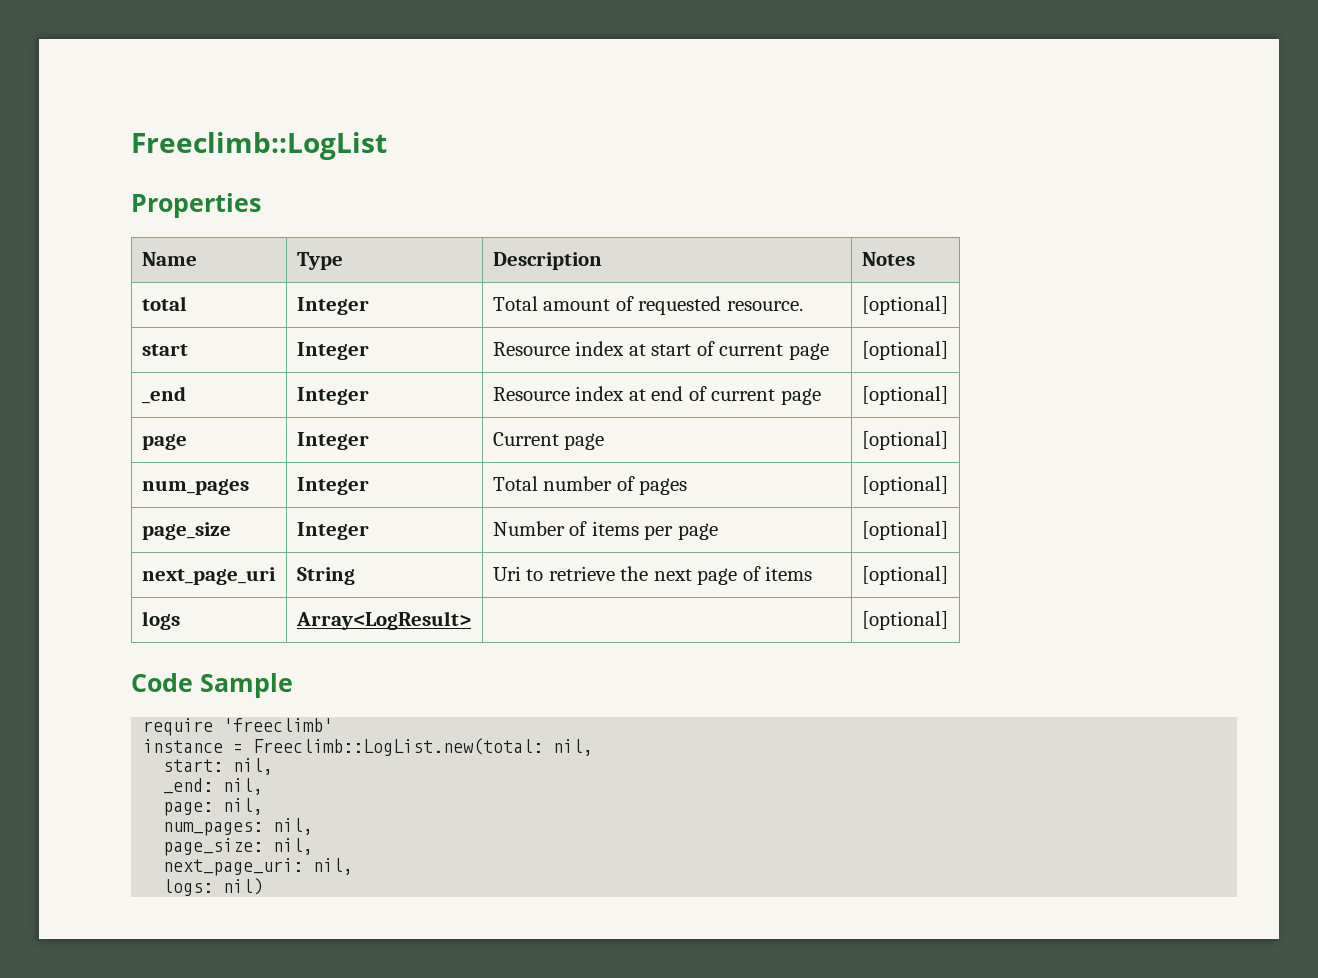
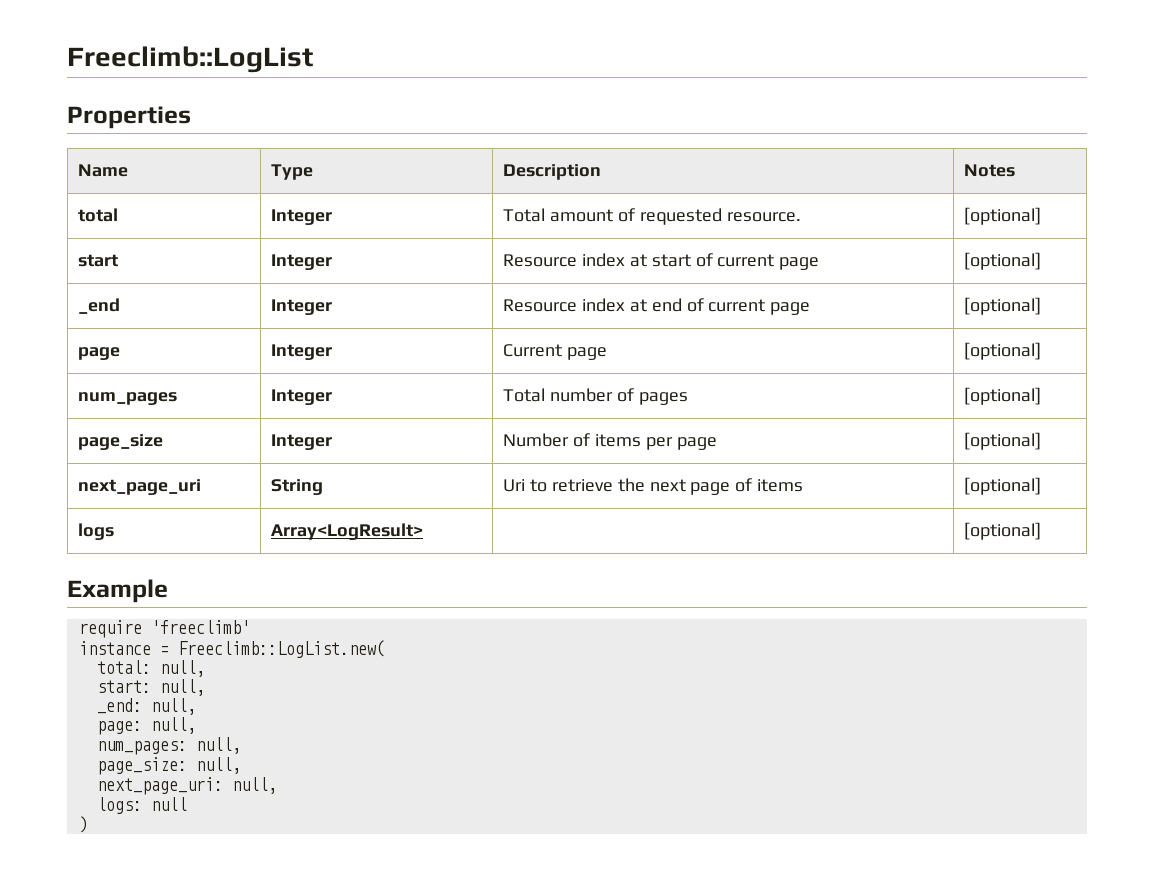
- Code Sample
+ Example
- instance = Freeclimb::LogList.new(total: nil,
+ instance = Freeclimb::LogList.new(
+ total: null,
- start: nil,
+ start: null,
- _end: nil,
+ _end: null,
- page: nil,
+ page: null,
- num_pages: nil,
+ num_pages: null,
- page_size: nil,
+ page_size: null,
- next_page_uri: nil,
+ next_page_uri: null,
- logs: nil)
+ logs: null
+ )

